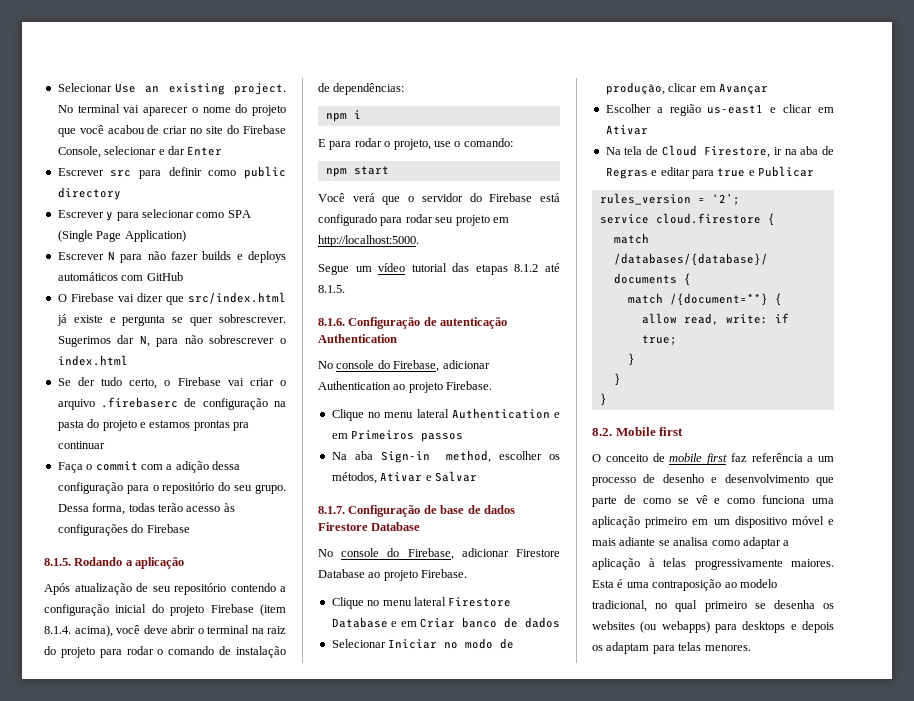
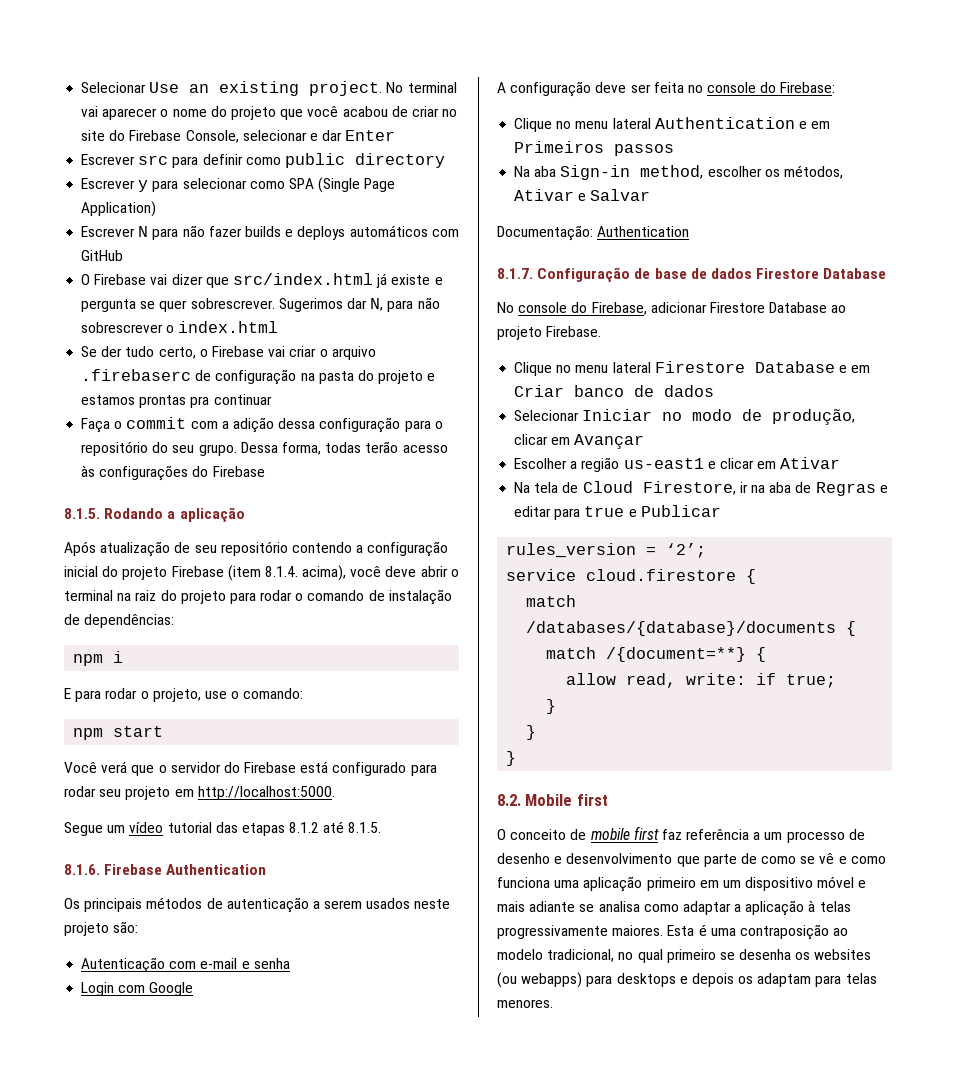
- 8.1.6. Configuração de autenticação Authentication
- No console do Firebase, adicionar Authentication ao projeto Firebase.
+ 8.1.6. Firebase Authentication
+ Os principais métodos de autenticação a serem usados neste projeto são:
+ Autenticação com e-mail e senha
+ Login com Google
+ A configuração deve ser feita no console do Firebase:
+ Documentação: Authentication

